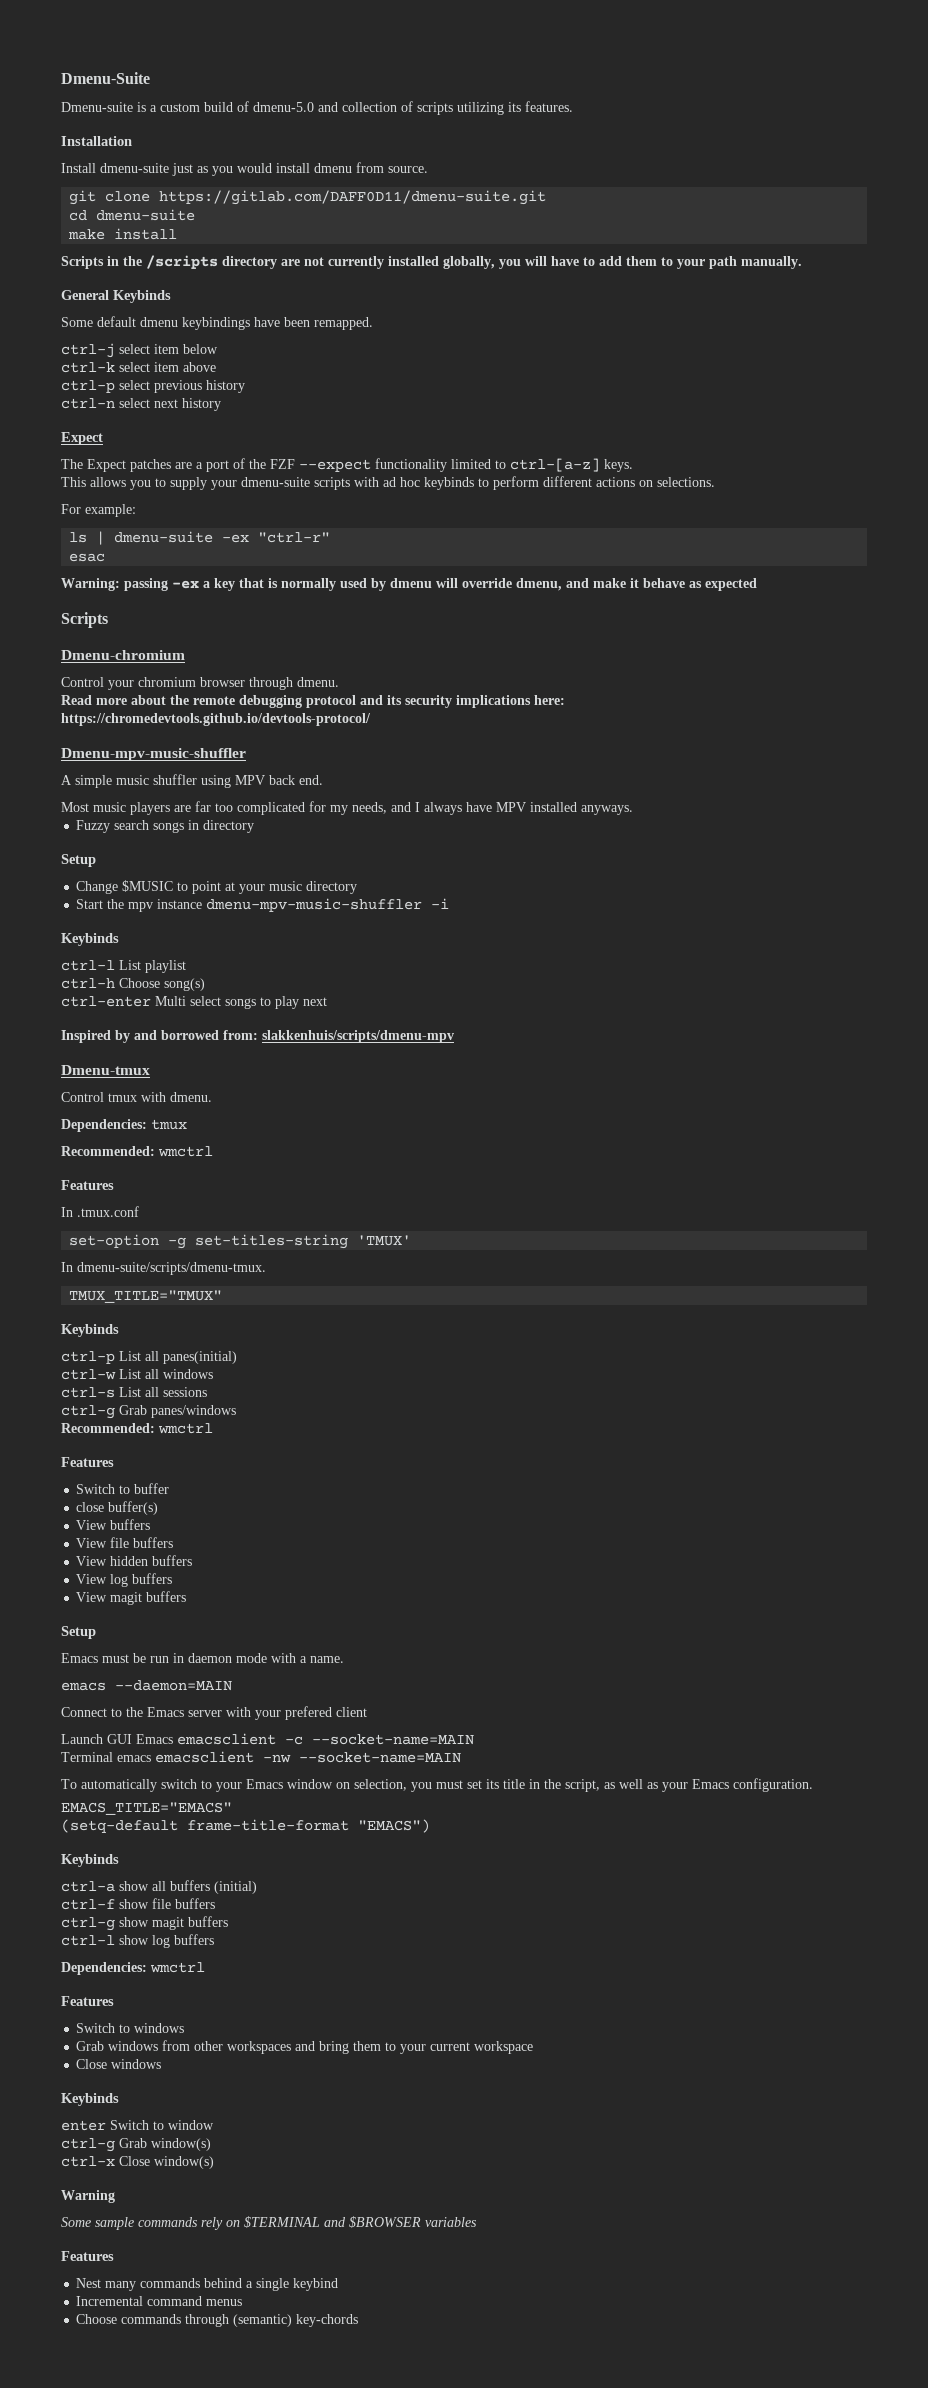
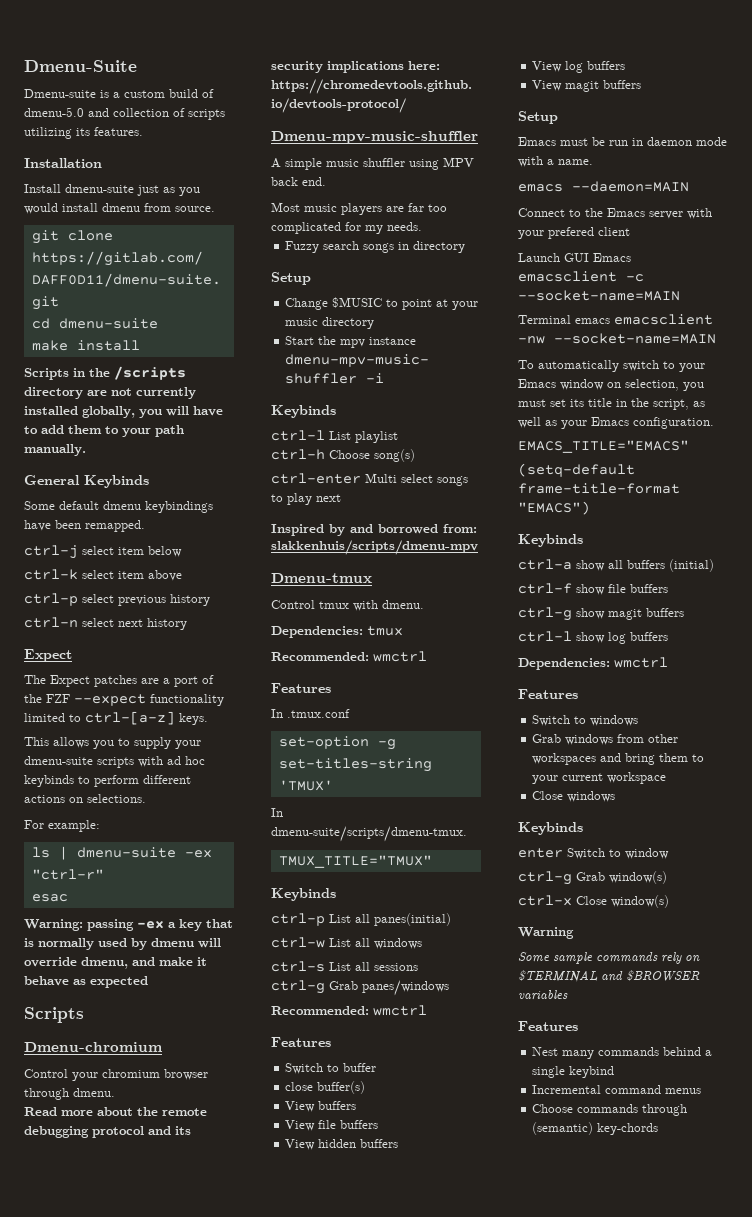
- Most music players are far too complicated for my needs, and I always have MPV installed anyways.
+ Most music players are far too complicated for my needs.

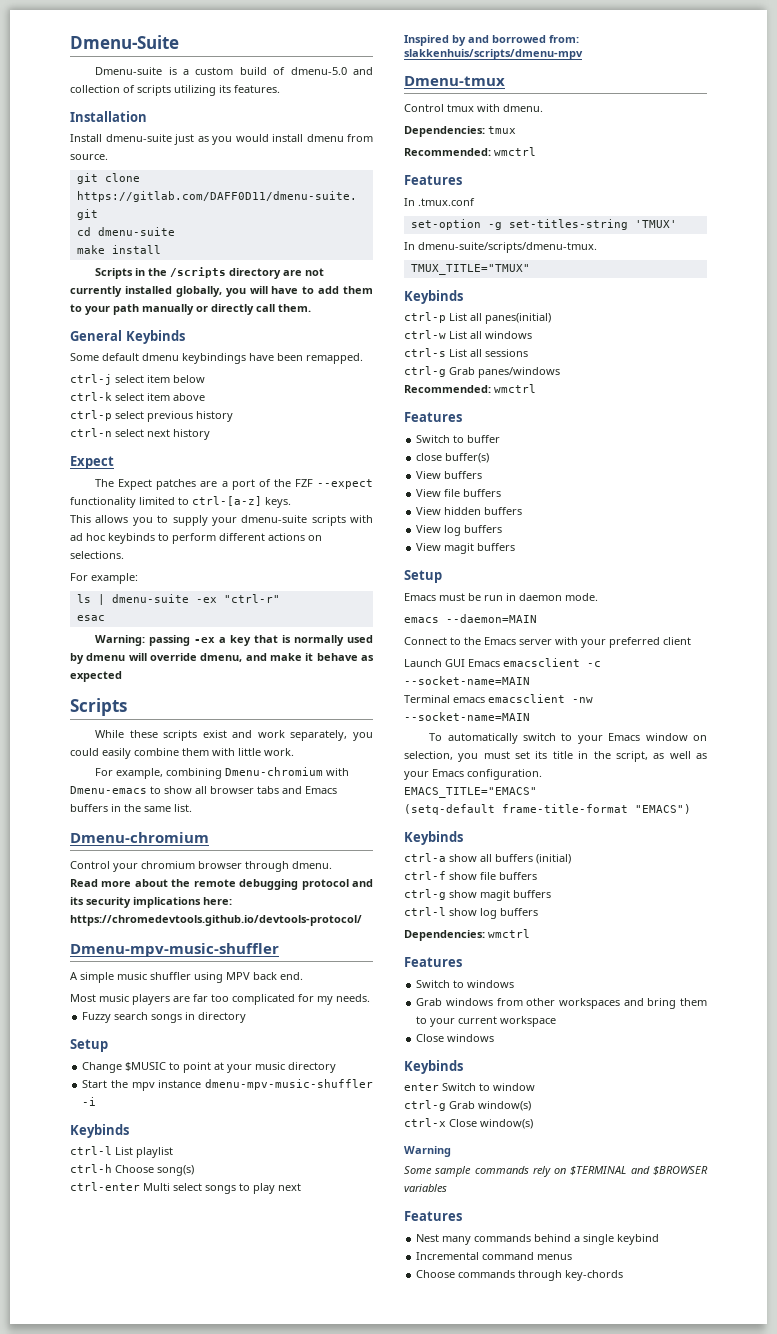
- Scripts in the /scripts directory are not currently installed globally, you will have to add them to your path manually.
+ Scripts in the /scripts directory are not currently installed globally, you will have to add them to your path manually or directly call them.
+ While these scripts exist and work separately, you could easily combine them with little work.
+ For example, combining Dmenu-chromium with Dmenu-emacs to show all browser tabs and Emacs buffers in the same list.
- Emacs must be run in daemon mode with a name.
+ Emacs must be run in daemon mode.
- Connect to the Emacs server with your prefered client
+ Connect to the Emacs server with your preferred client
- Choose commands through (semantic) key-chords
+ Choose commands through key-chords

